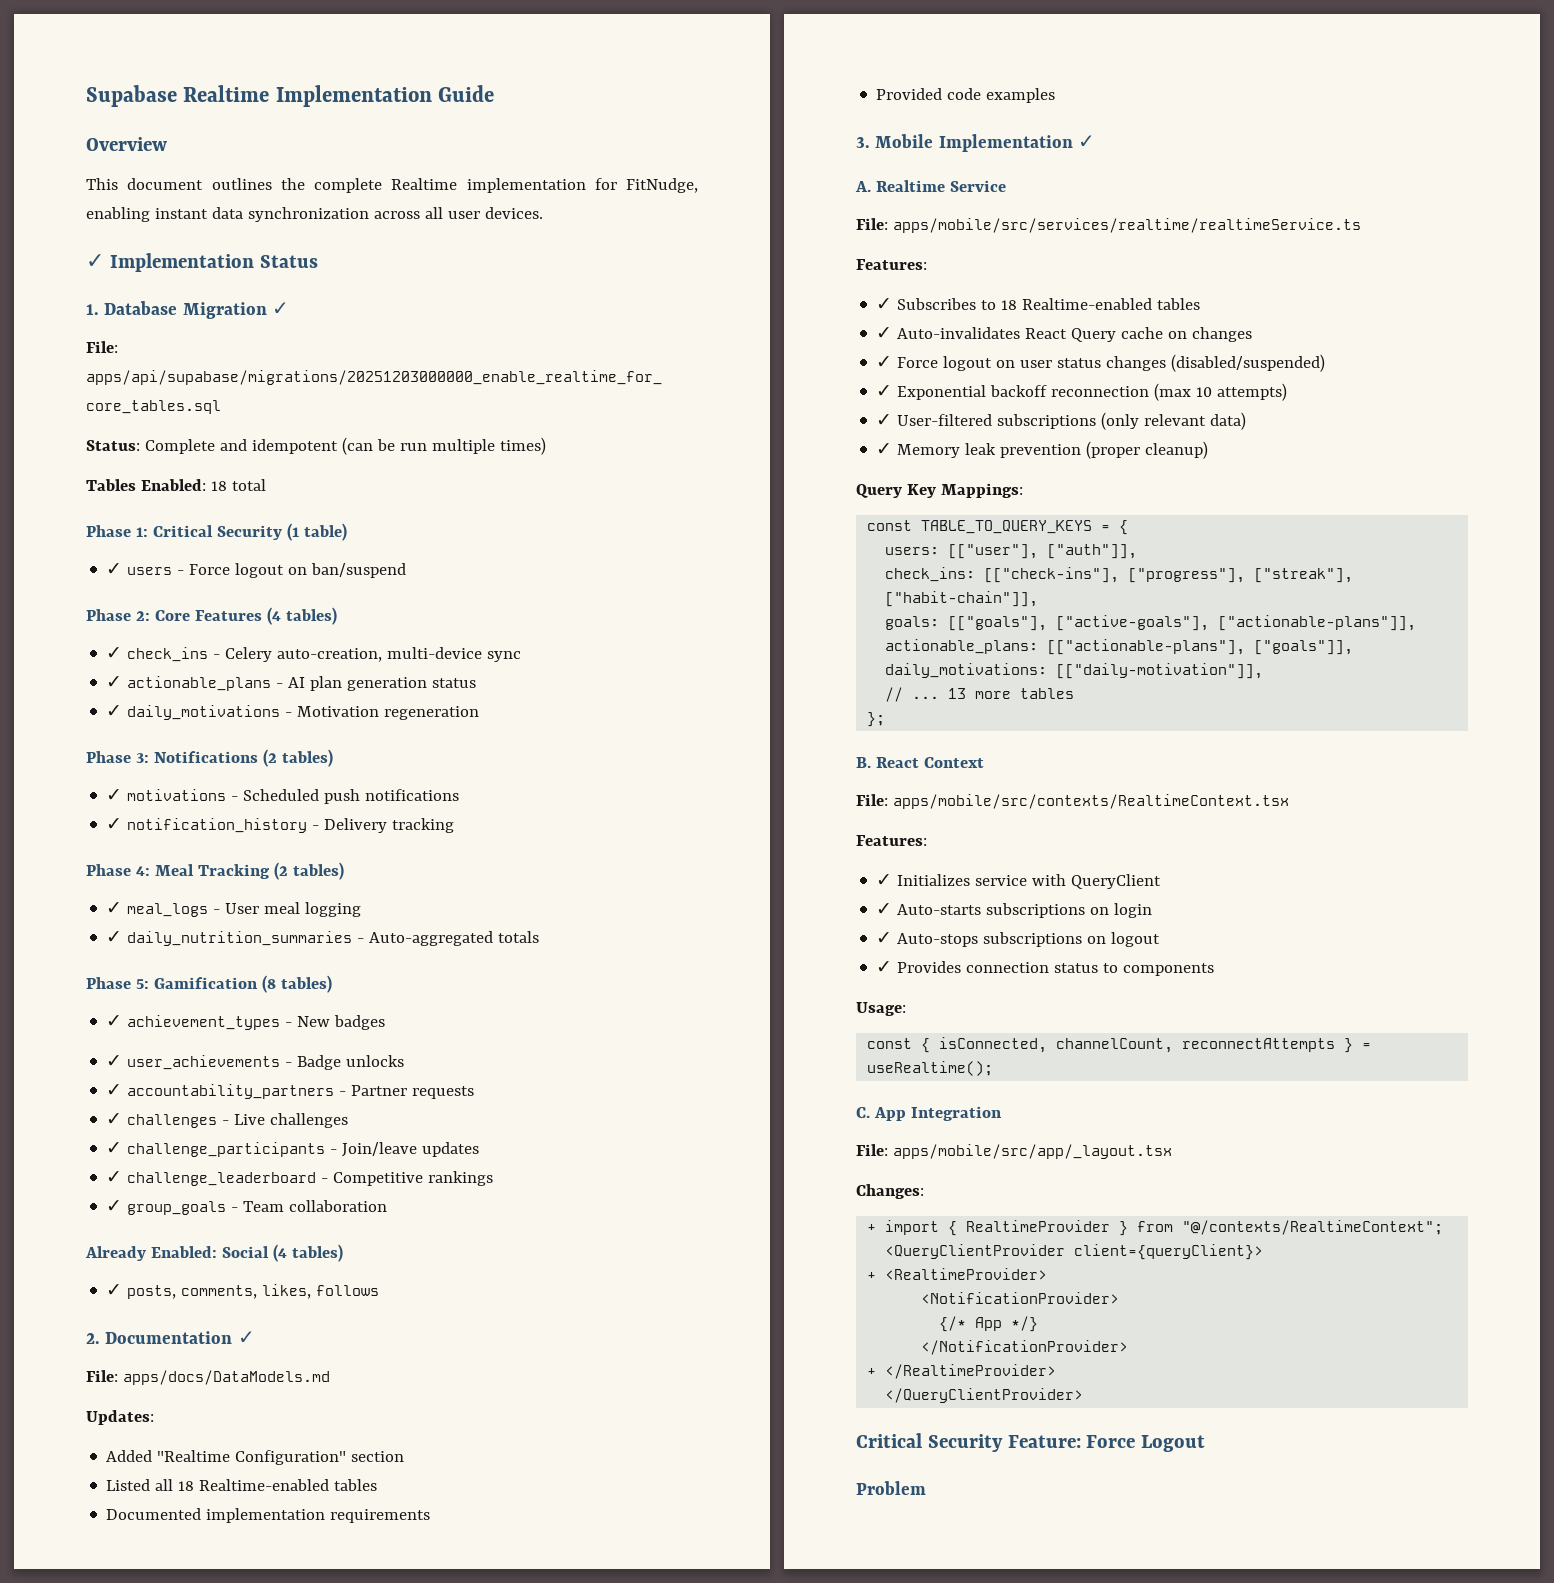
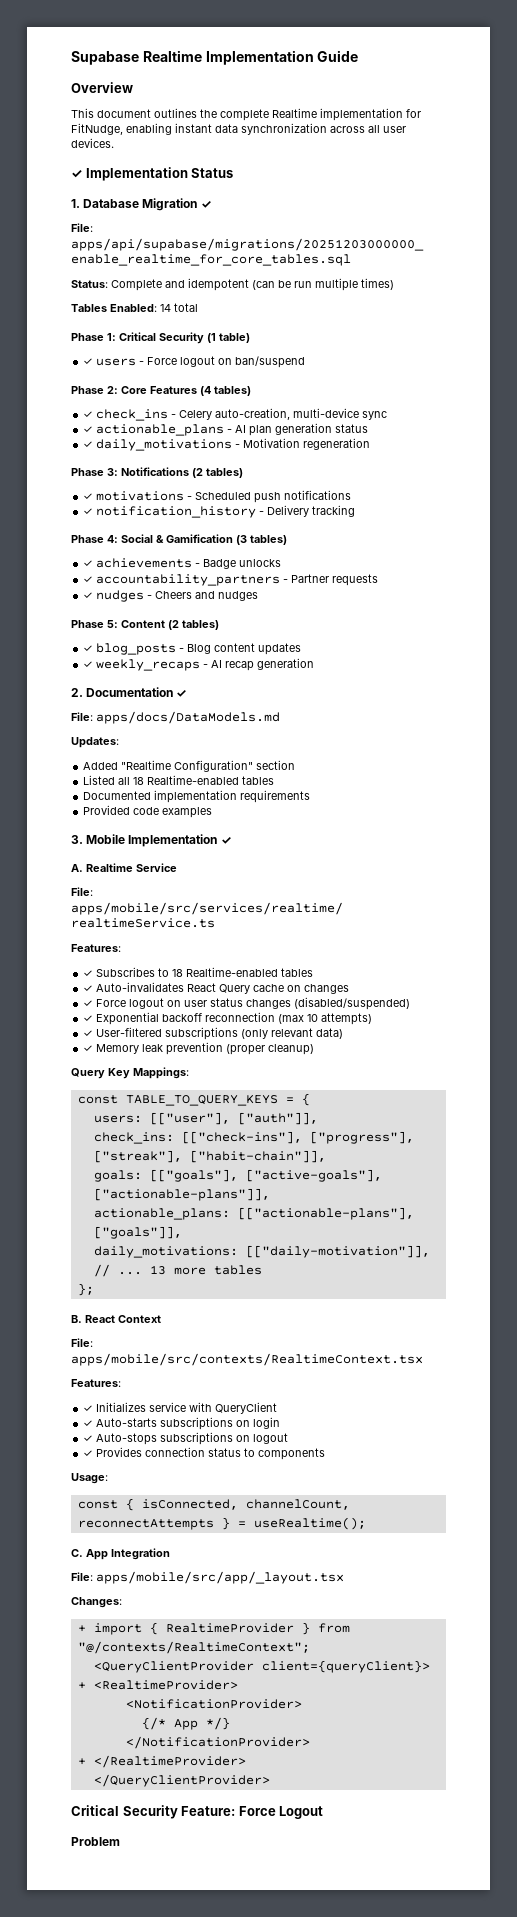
- Tables Enabled: 18 total
+ Tables Enabled: 14 total
- Phase 4: Meal Tracking (2 tables)
- ✓ meal_logs - User meal logging
- ✓ daily_nutrition_summaries - Auto-aggregated totals
- Phase 5: Gamification (8 tables)
- ✓ achievement_types - New badges
- ✓ user_achievements - Badge unlocks
+ Phase 4: Social & Gamification (3 tables)
+ ✓ achievements - Badge unlocks
- ✓ challenges - Live challenges
- ✓ challenge_participants - Join/leave updates
- ✓ challenge_leaderboard - Competitive rankings
- ✓ group_goals - Team collaboration
- Already Enabled: Social (4 tables)
- ✓ posts, comments, likes, follows
+ ✓ nudges - Cheers and nudges
+ Phase 5: Content (2 tables)
+ ✓ blog_posts - Blog content updates
+ ✓ weekly_recaps - AI recap generation

